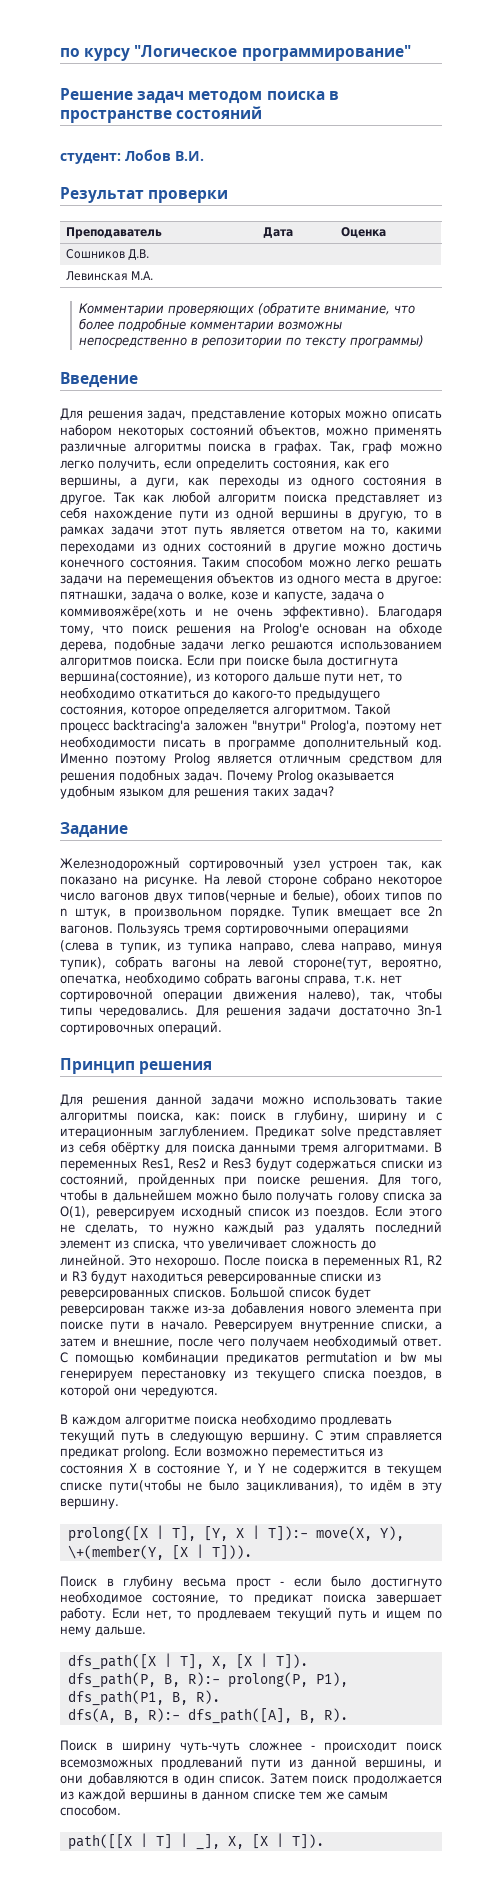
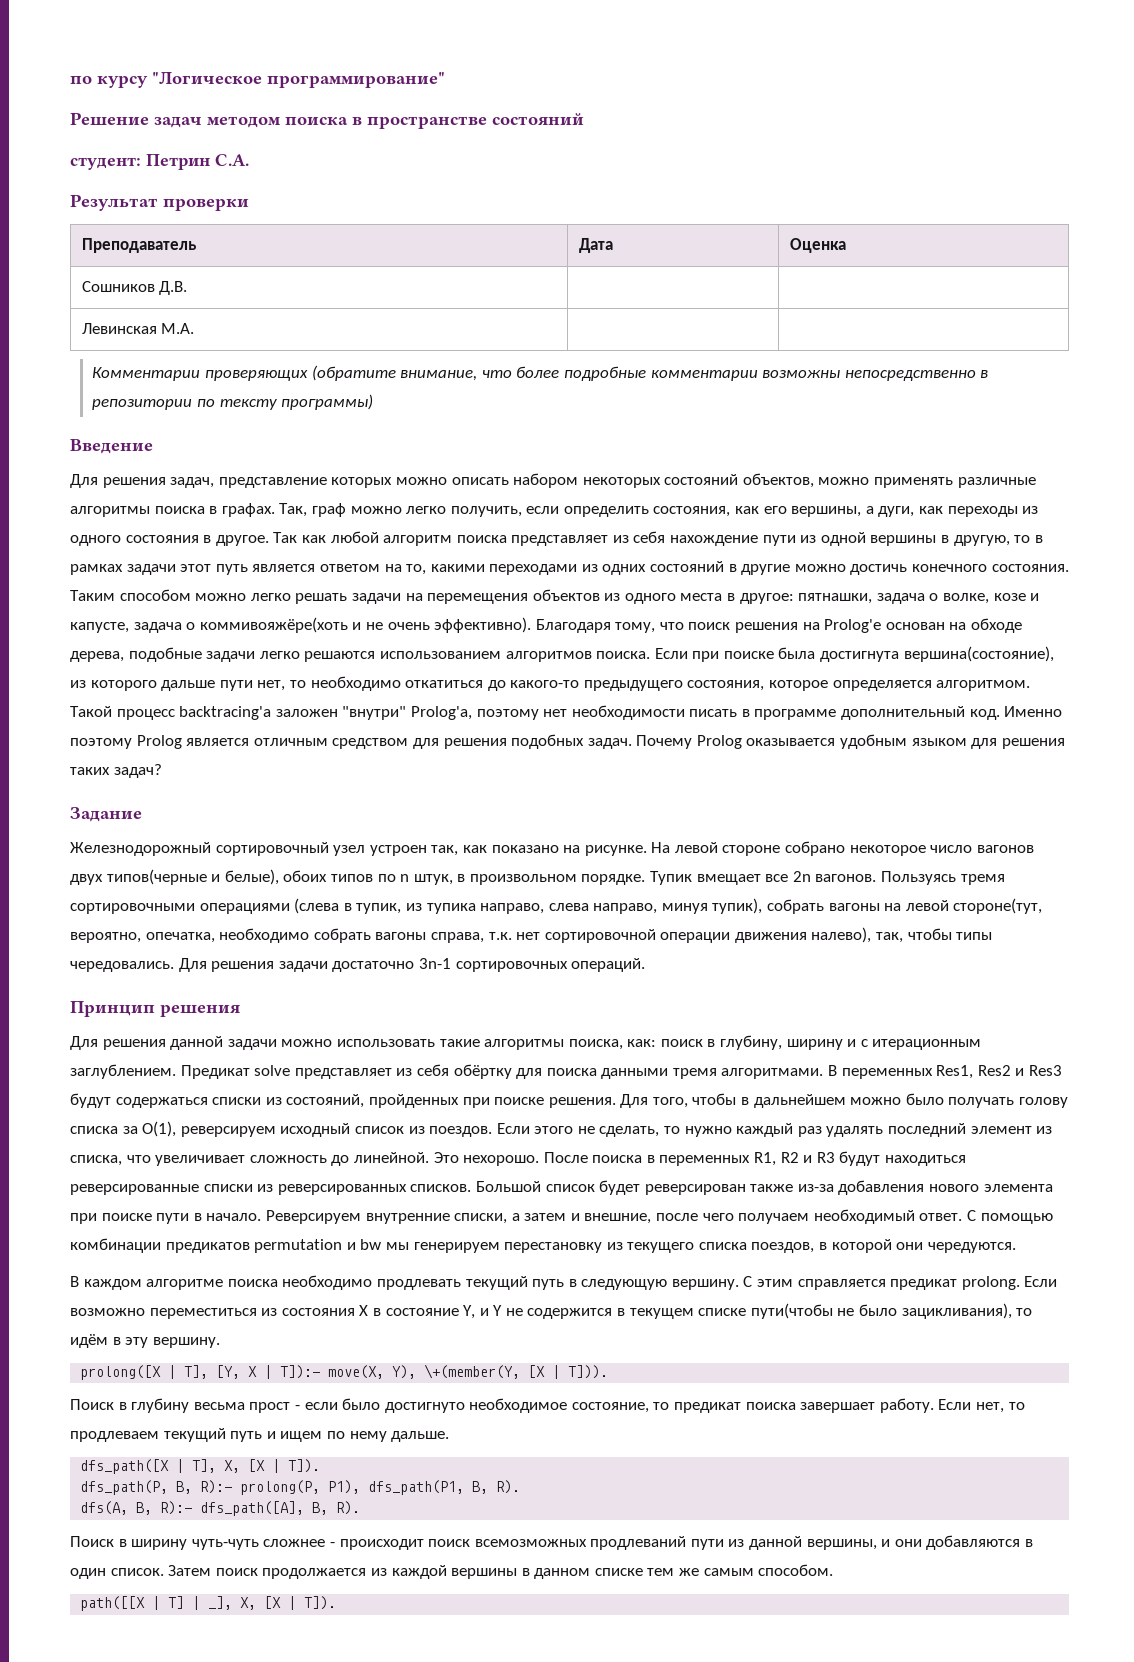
- студент: Лобов В.И.
+ студент: Петрин С.А.

